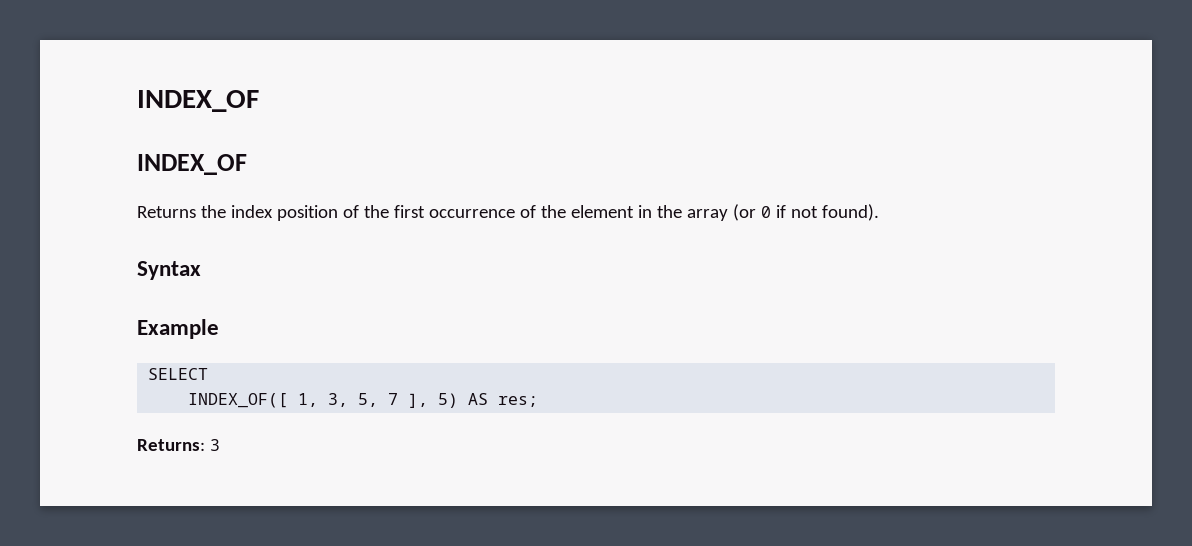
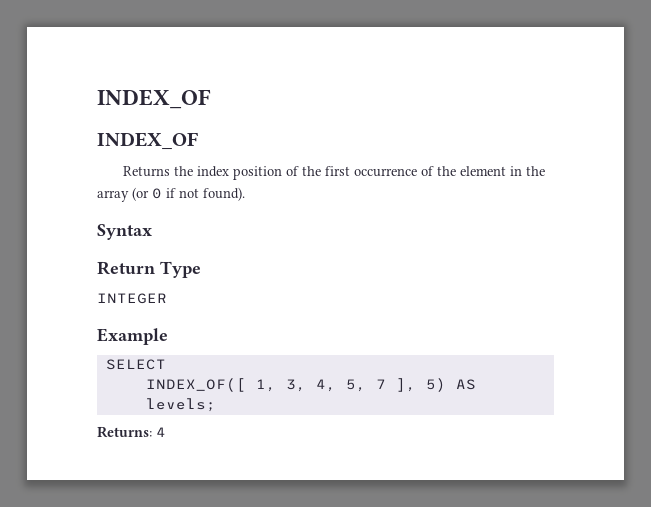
+ Return Type
+ INTEGER
- INDEX_OF([ 1, 3, 5, 7 ], 5) AS res;
+ INDEX_OF([ 1, 3, 4, 5, 7 ], 5) AS levels;
- Returns: 3
+ Returns: 4

